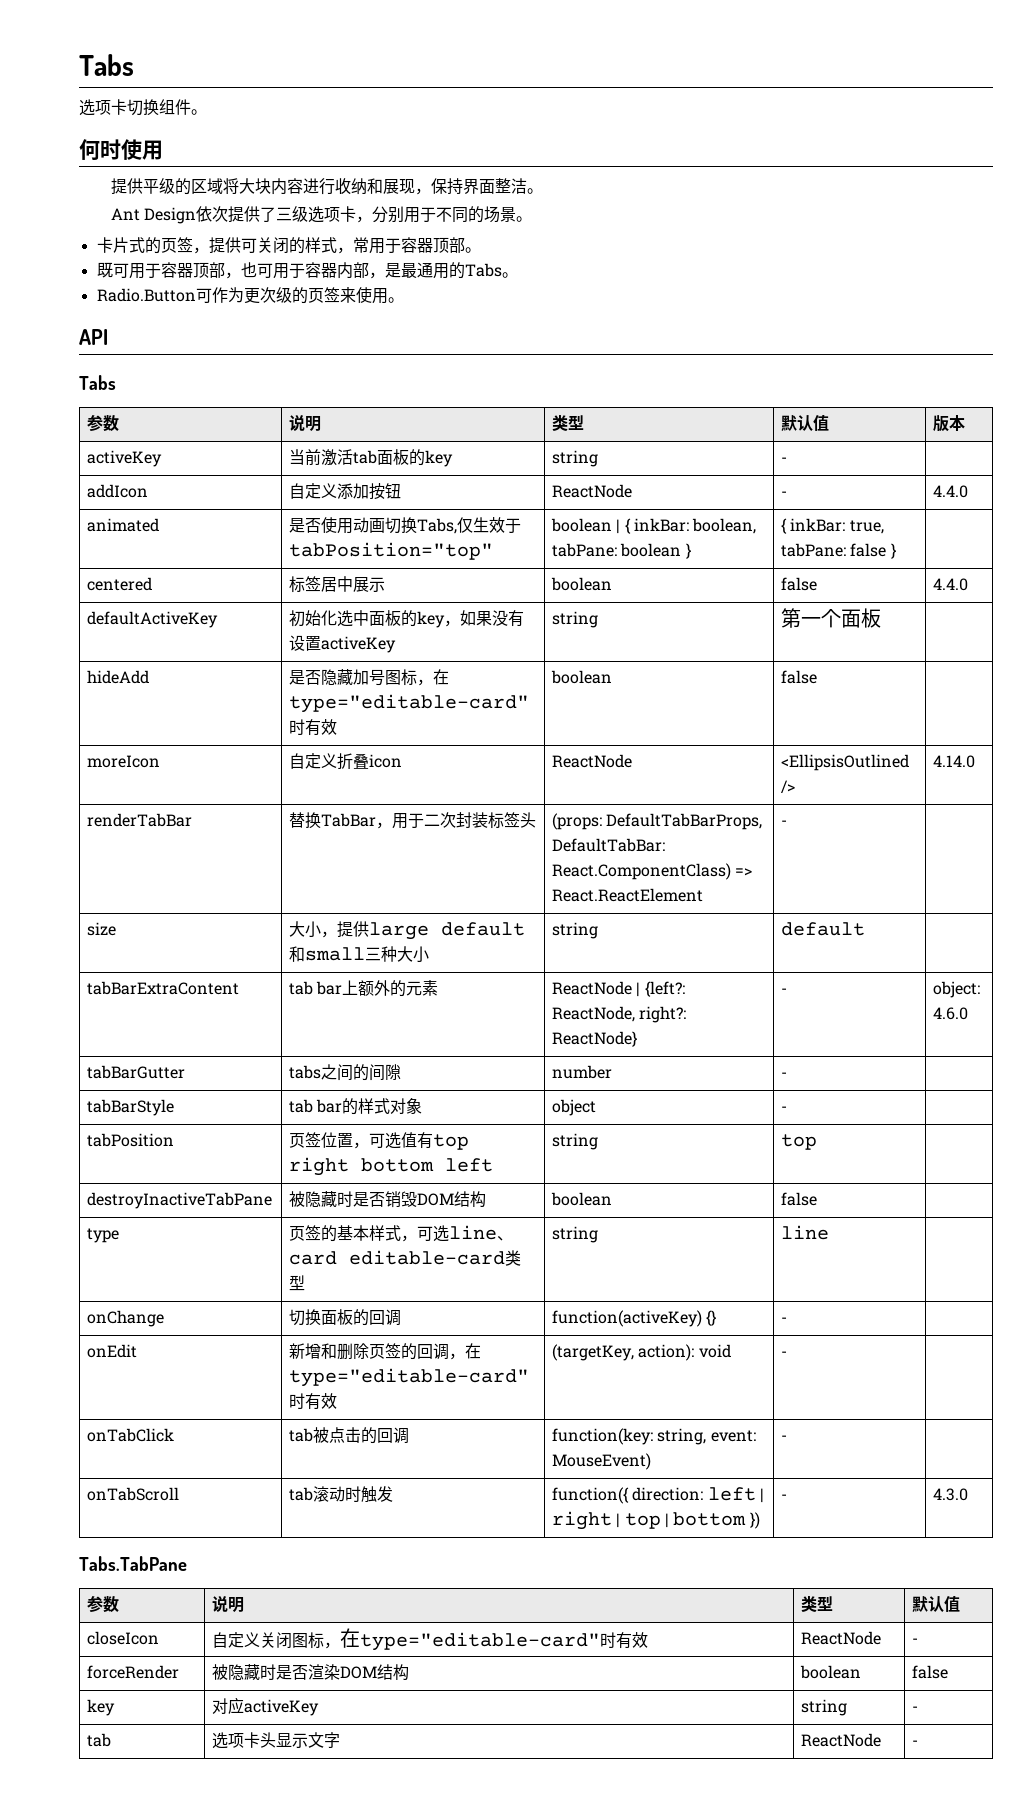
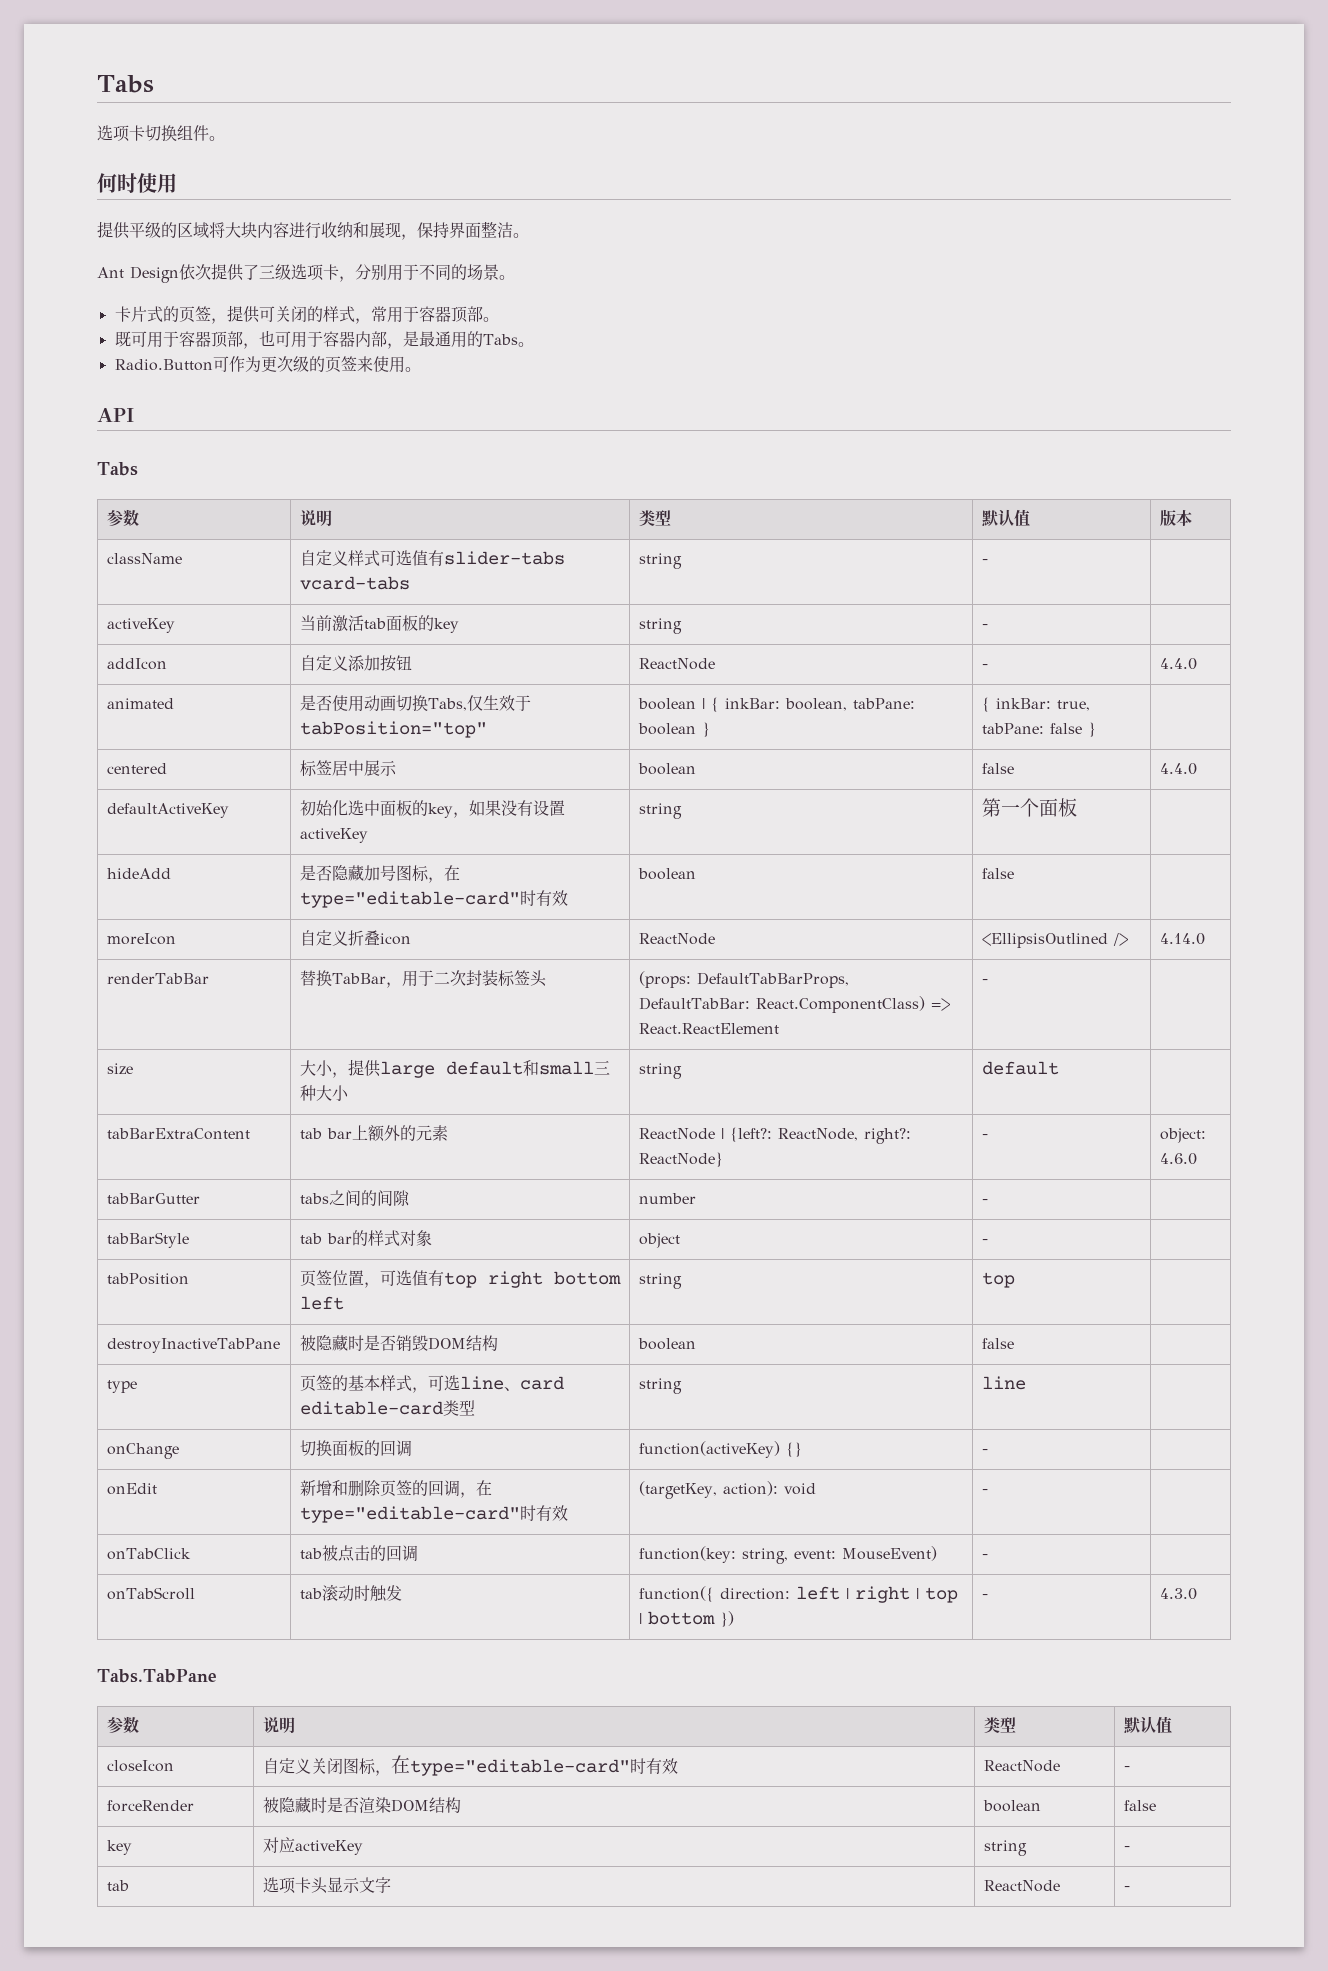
+ className | 自定义样式可选值有slider-tabs vcard-tabs | string | - |

